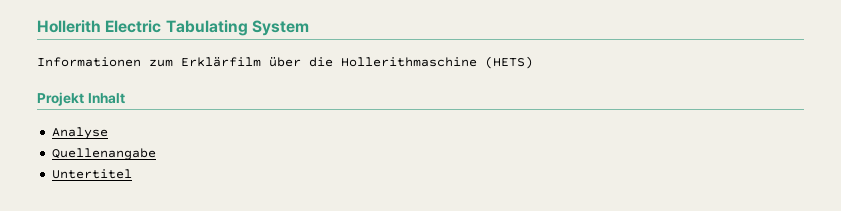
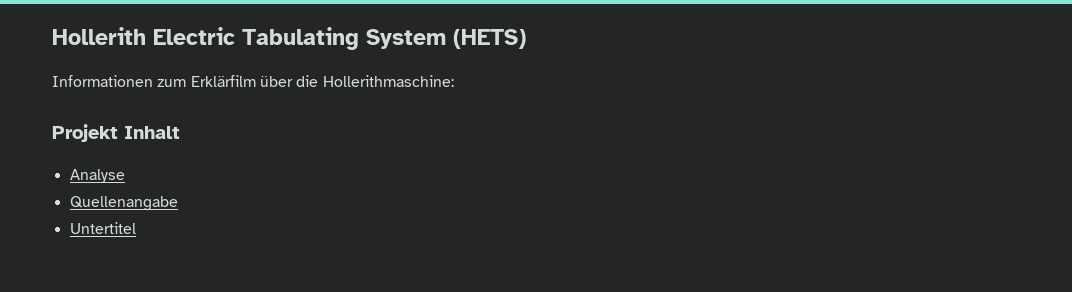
- Hollerith Electric Tabulating System
+ Hollerith Electric Tabulating System (HETS)
- Informationen zum Erklärfilm über die Hollerithmaschine (HETS)
+ Informationen zum Erklärfilm über die Hollerithmaschine:

